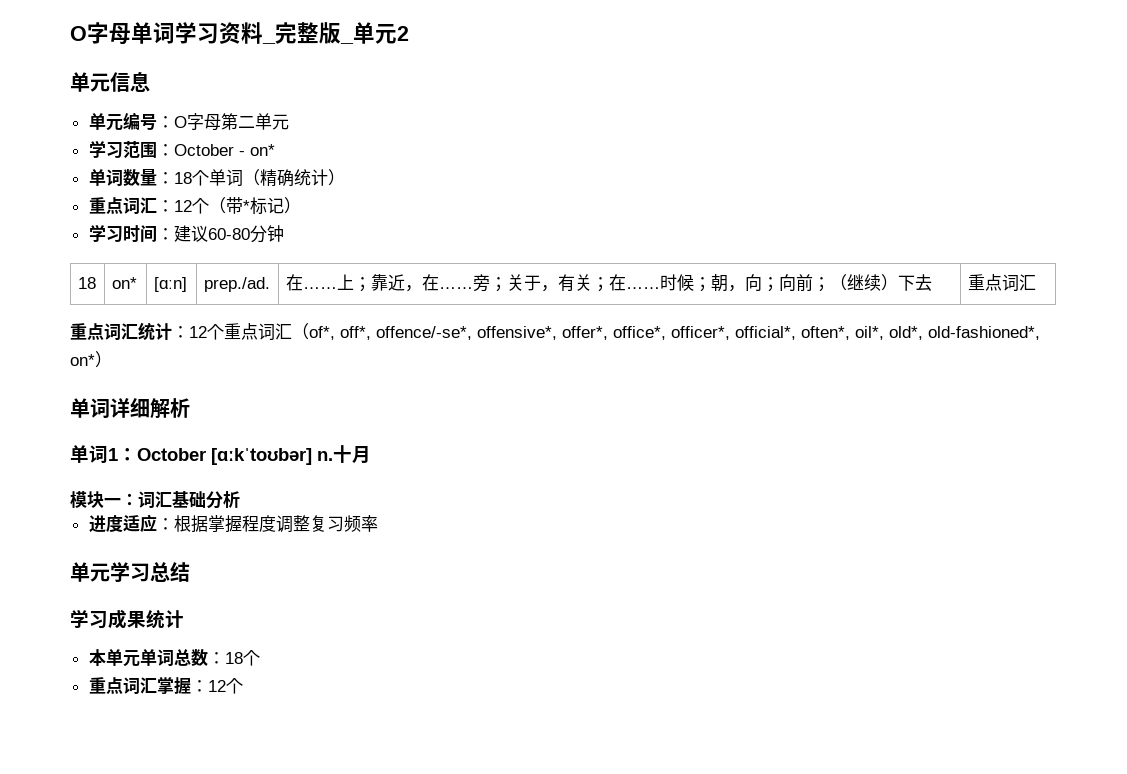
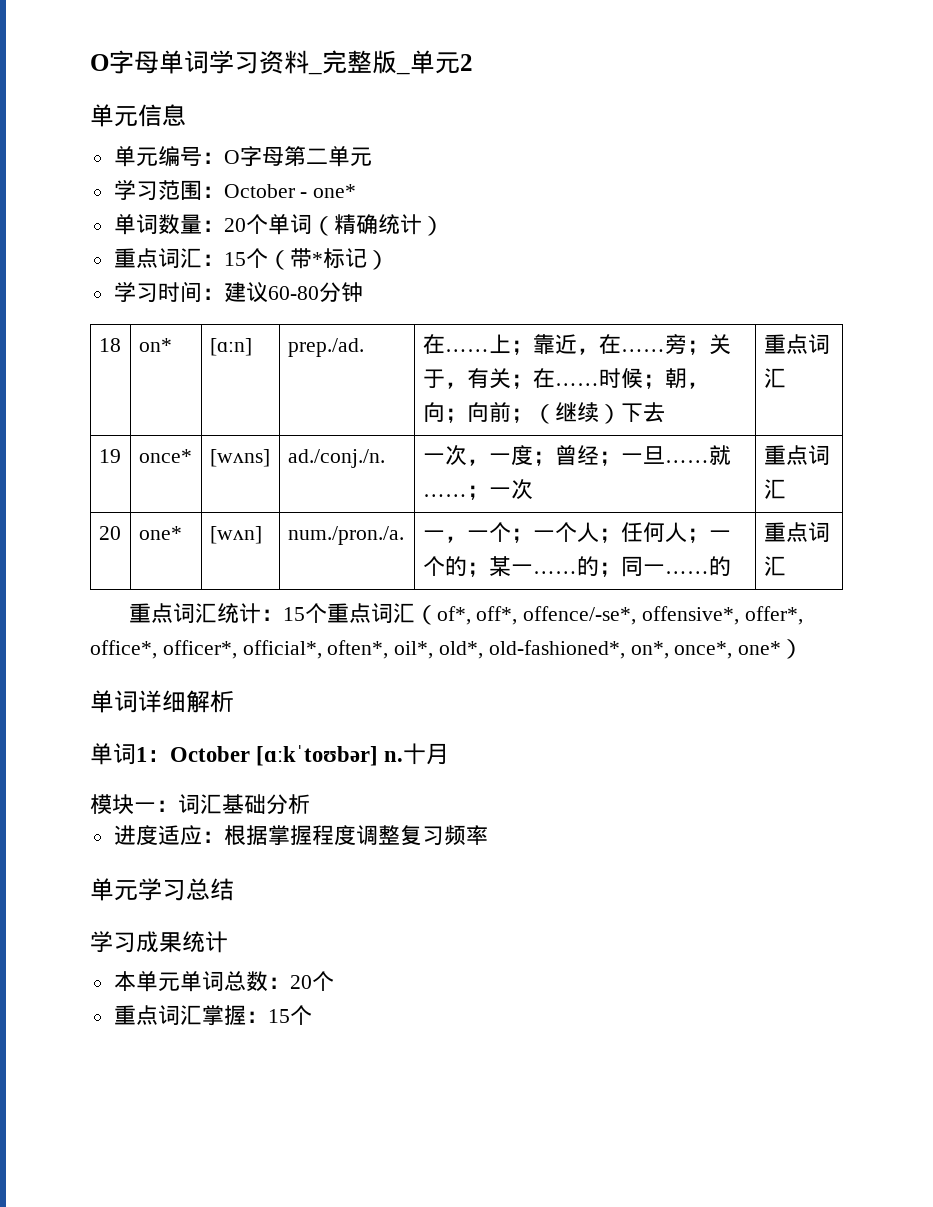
- 学习范围：October - on*
+ 学习范围：October - one*
- 单词数量：18个单词（精确统计）
+ 单词数量：20个单词（精确统计）
- 重点词汇：12个（带*标记）
+ 重点词汇：15个（带*标记）
+ 19 | once* | [wʌns] | ad./conj./n. | 一次，一度；曾经；一旦……就……；一次 | 重点词汇
+ 20 | one* | [wʌn] | num./pron./a. | 一，一个；一个人；任何人；一个的；某一……的；同一……的 | 重点词汇
- 重点词汇统计：12个重点词汇（of*, off*, offence/-se*, offensive*, offer*, office*, officer*, official*, often*, oil*, old*, old-fashioned*, on*）
+ 重点词汇统计：15个重点词汇（of*, off*, offence/-se*, offensive*, offer*, office*, officer*, official*, often*, oil*, old*, old-fashioned*, on*, once*, one*）
- 本单元单词总数：18个
+ 本单元单词总数：20个
- 重点词汇掌握：12个
+ 重点词汇掌握：15个

